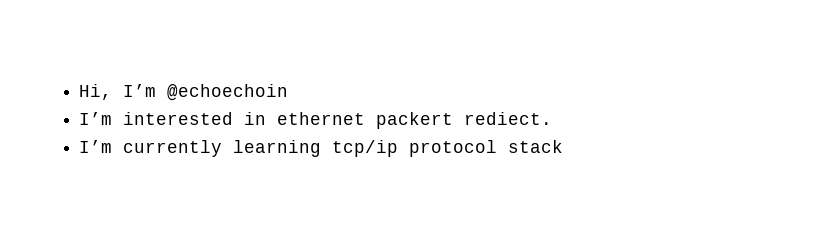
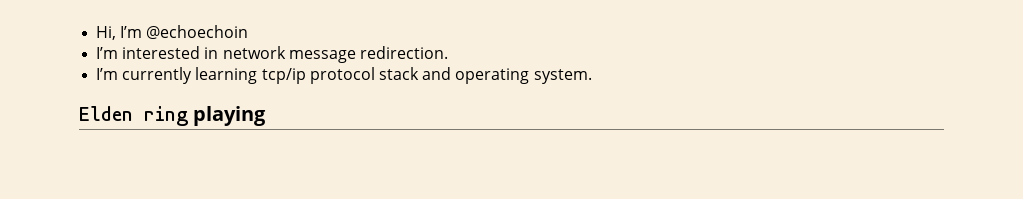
- I’m interested in ethernet packert rediect.
+ I’m interested in network message redirection.
- I’m currently learning tcp/ip protocol stack
+ I’m currently learning tcp/ip protocol stack and operating system.
+ Elden ring playing

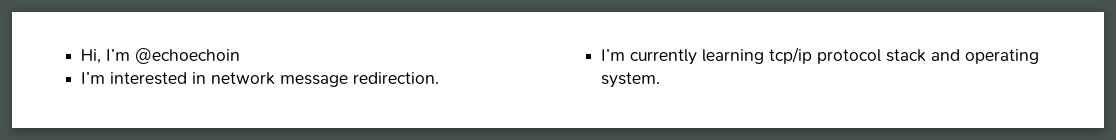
- Elden ring playing

